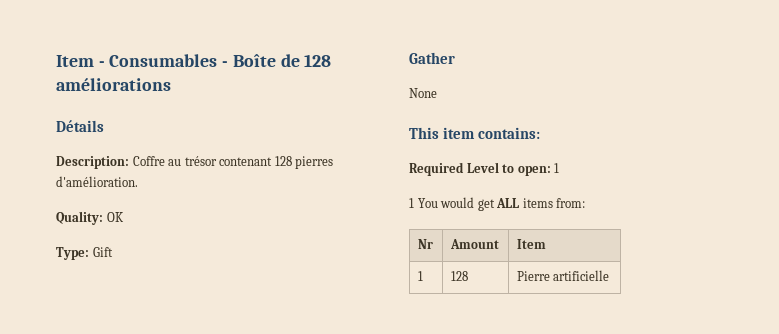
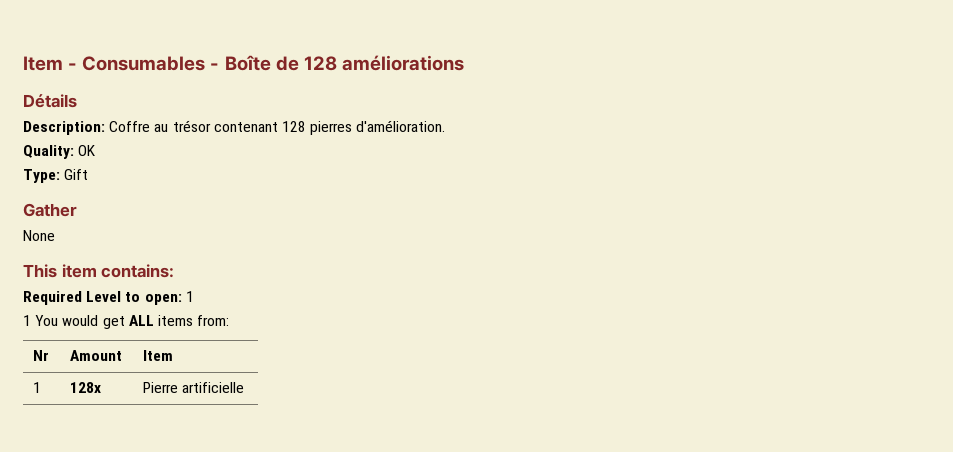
- 1 | 128 | Pierre artificielle
+ 1 | 128x | Pierre artificielle

